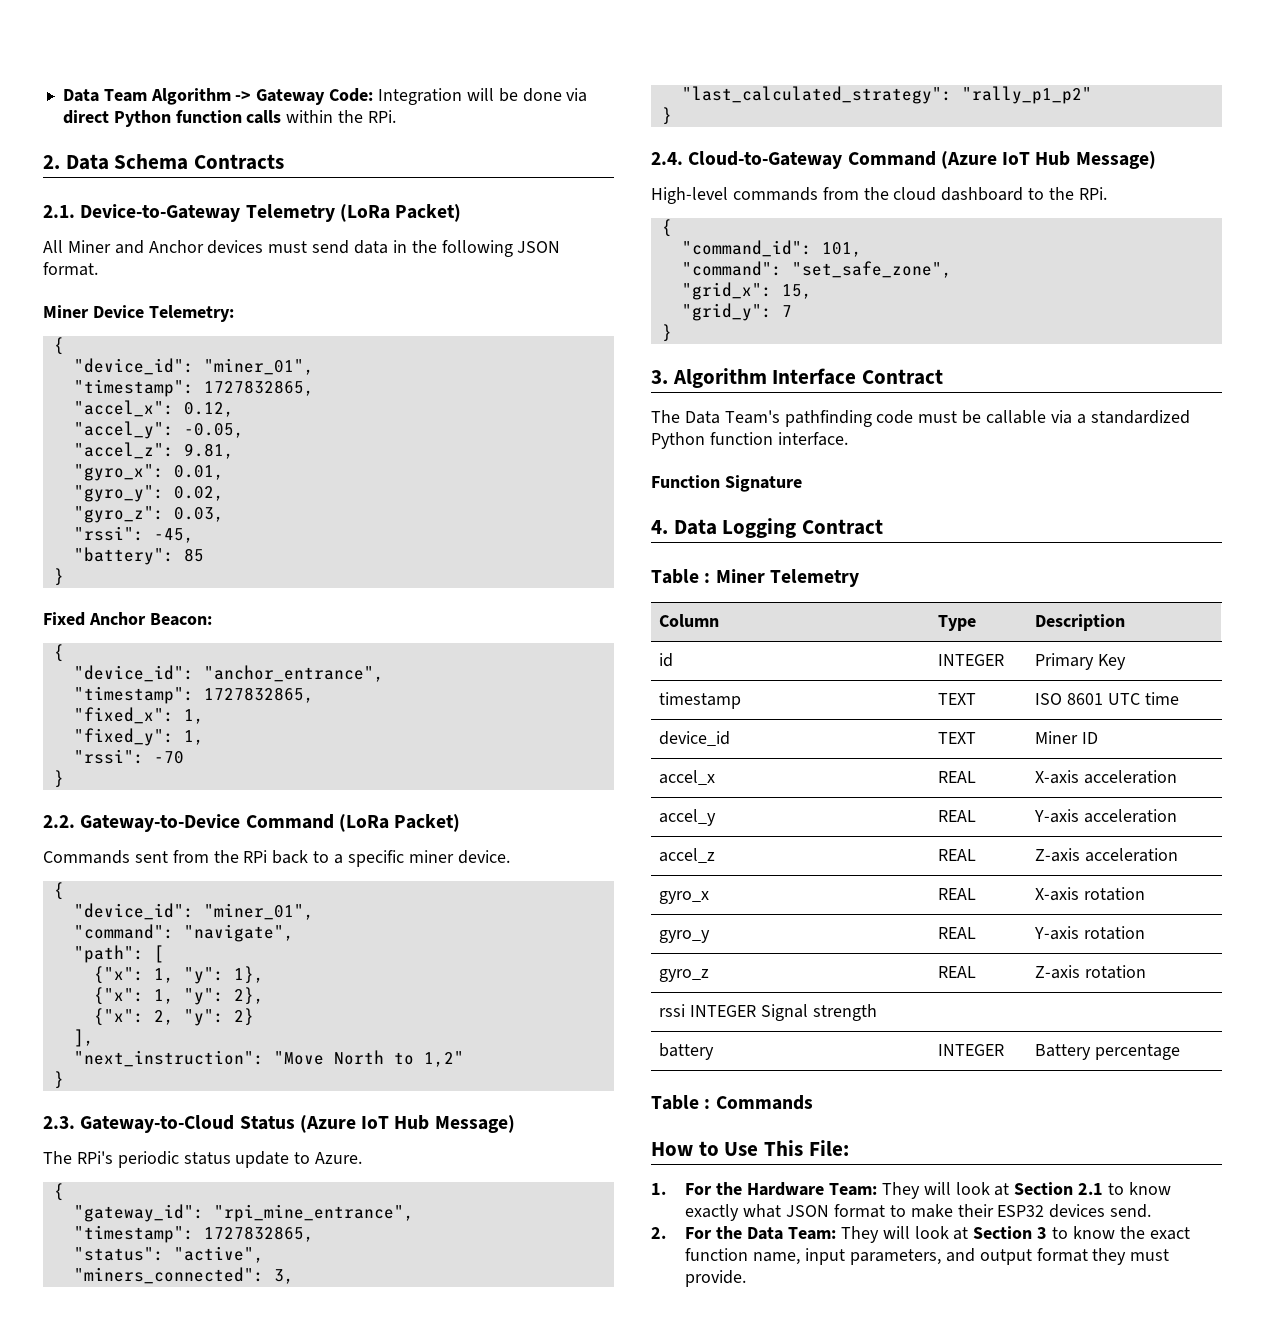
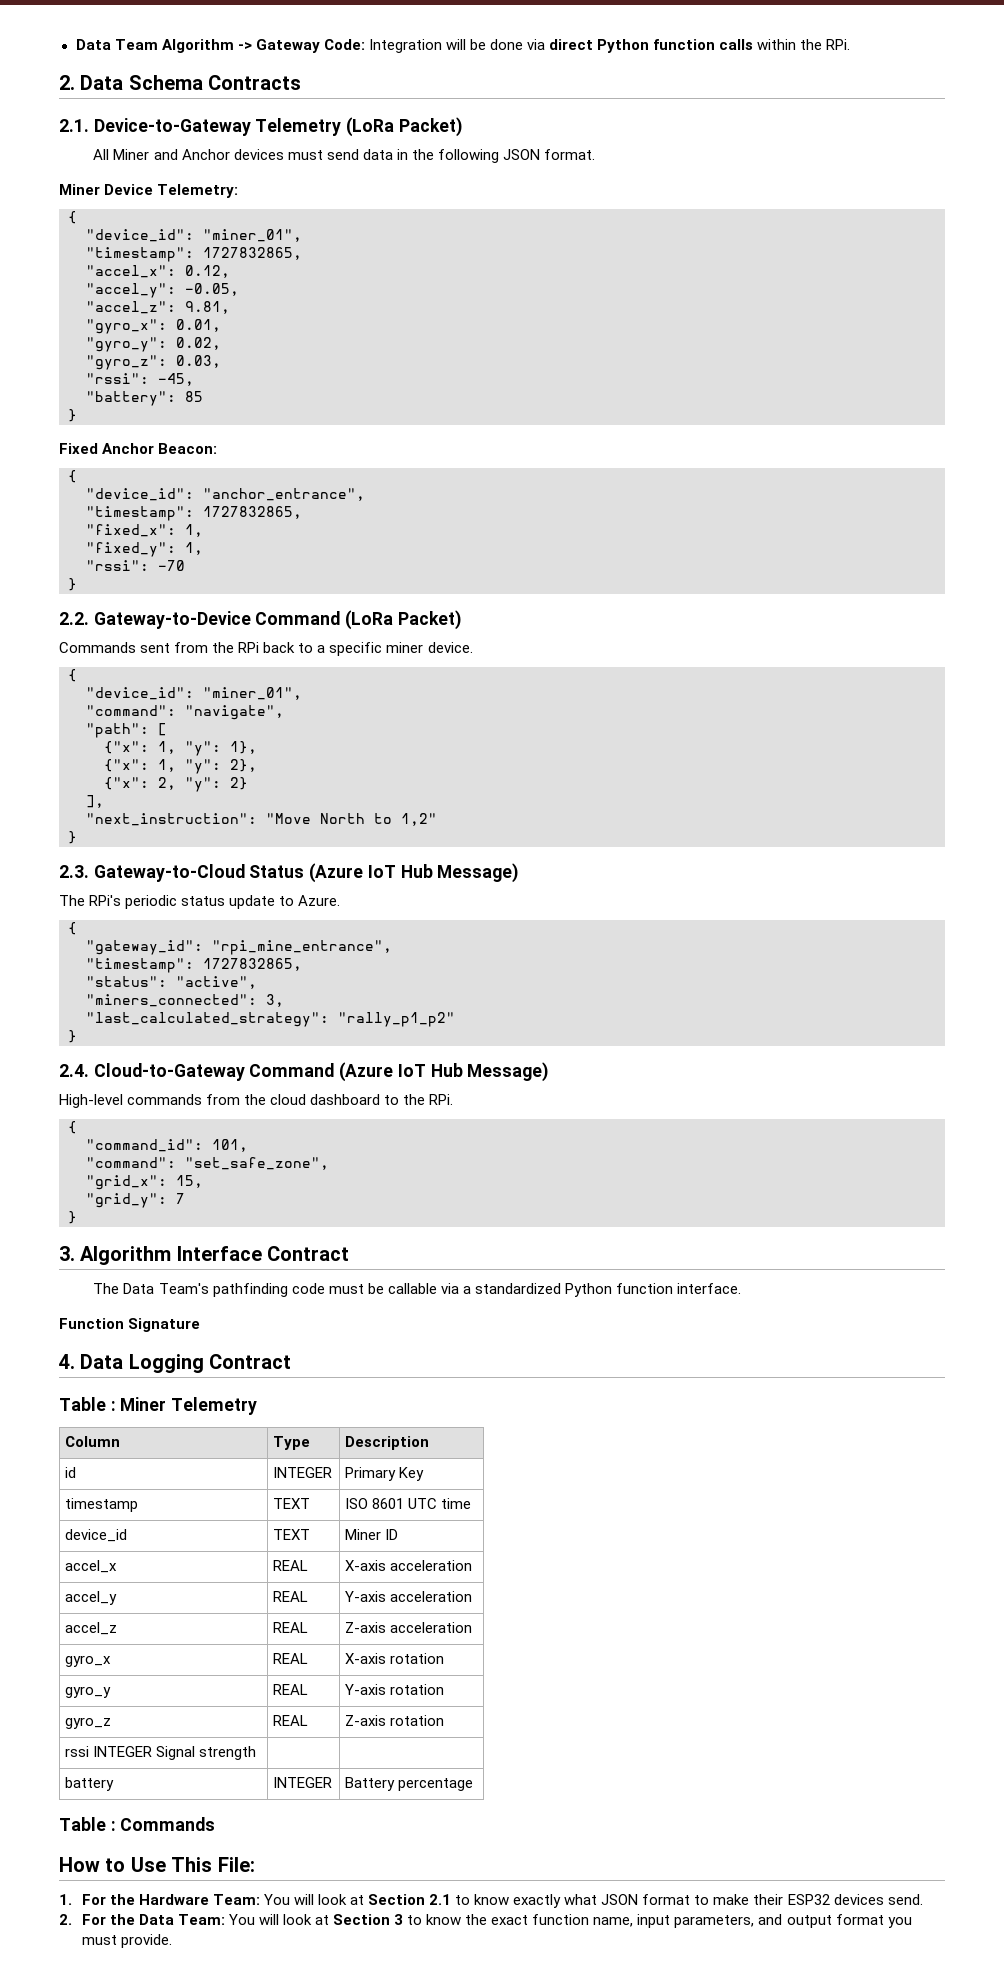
- 1. For the Hardware Team: They will look at Section 2.1 to know exactly what JSON format to make their ESP32 devices send.
+ 1. For the Hardware Team: You will look at Section 2.1 to know exactly what JSON format to make their ESP32 devices send.
- 2. For the Data Team: They will look at Section 3 to know the exact function name, input parameters, and output format they must provide.
+ 2. For the Data Team: You will look at Section 3 to know the exact function name, input parameters, and output format you must provide.

